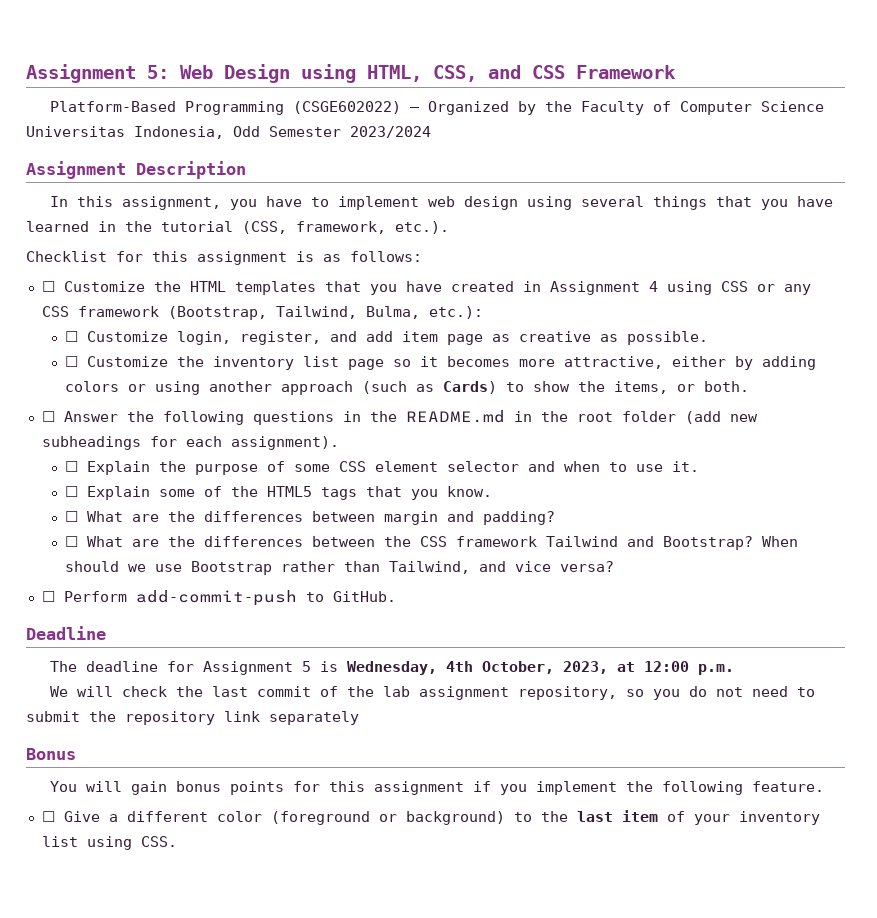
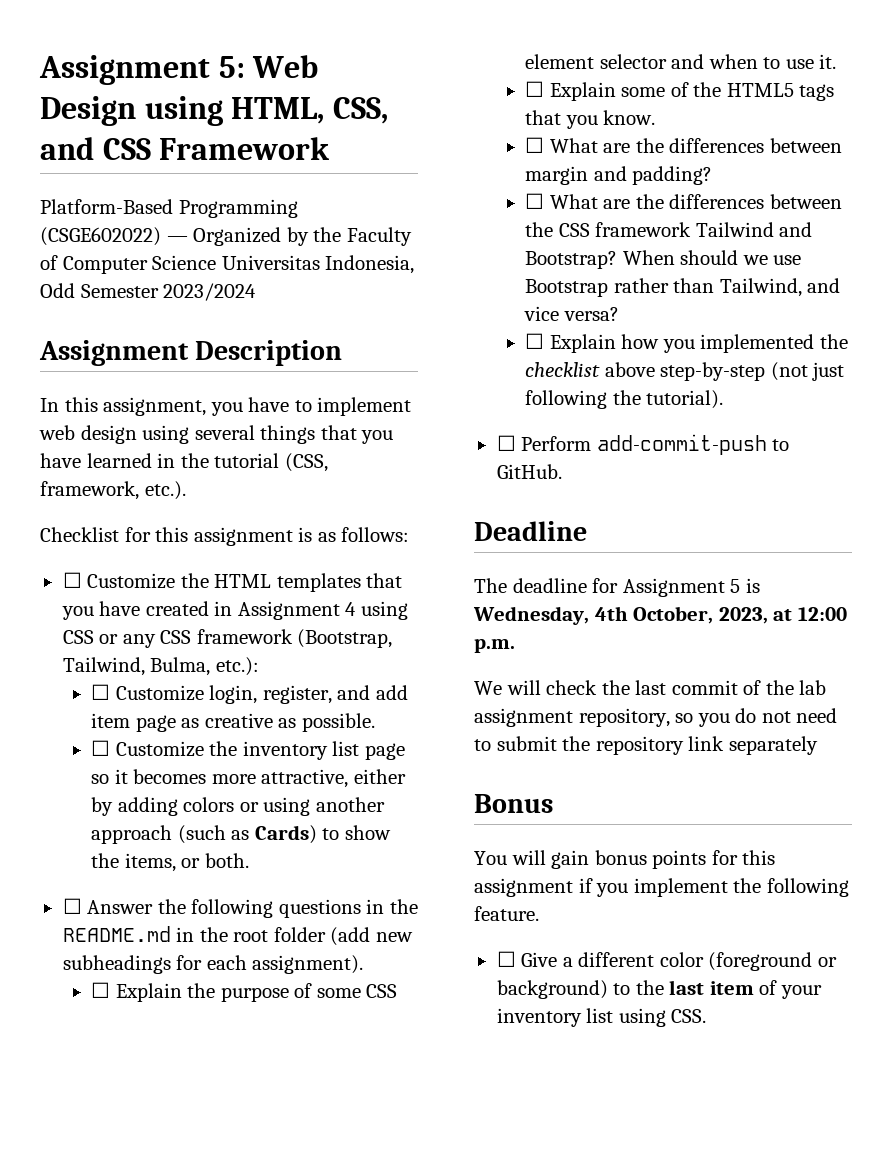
+ ☐ Explain how you implemented the checklist above step-by-step (not just following the tutorial).

